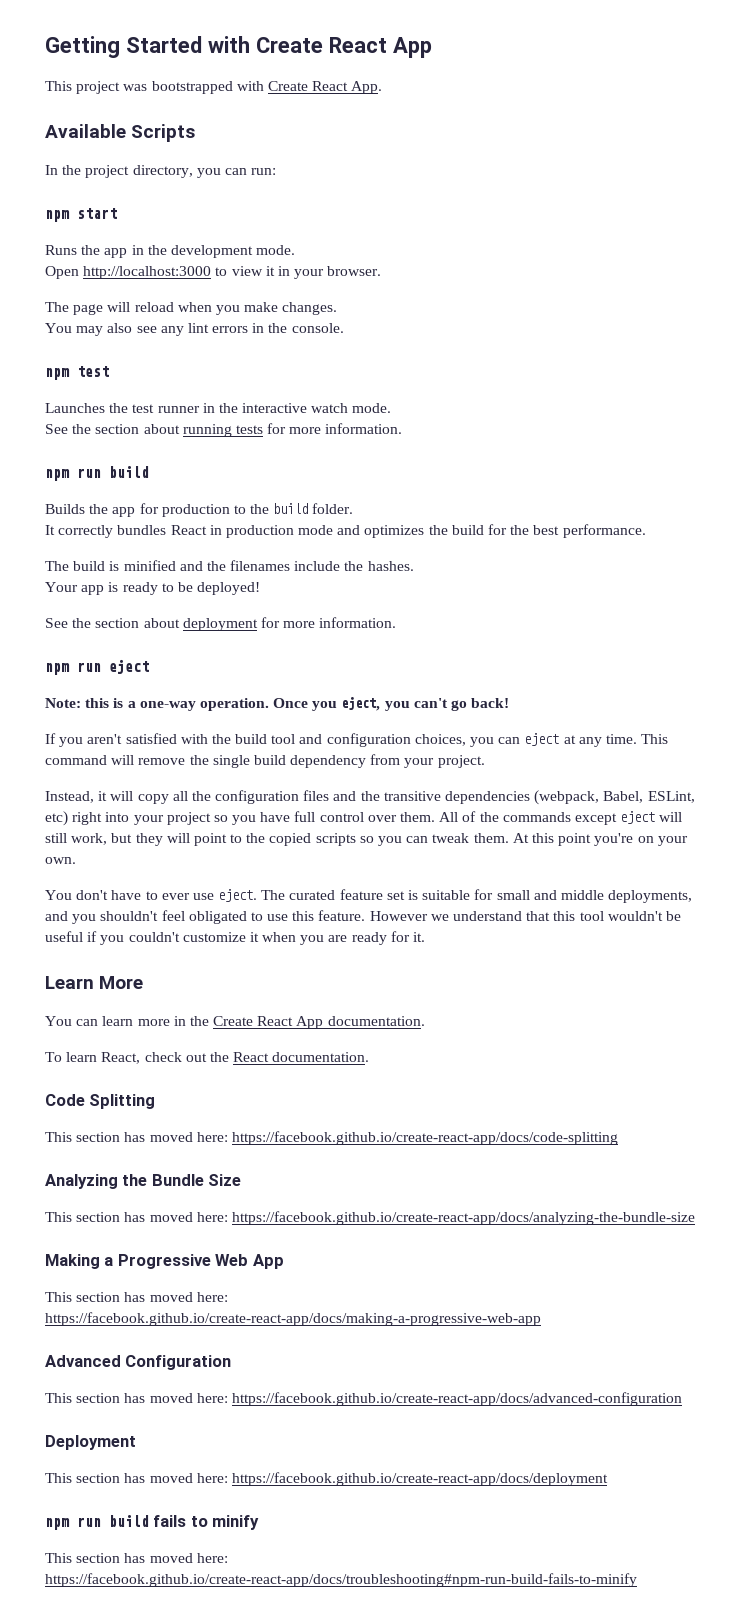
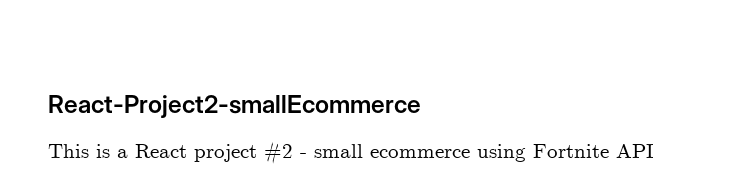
- Getting Started with Create React App
- This project was bootstrapped with Create React App.
- Available Scripts
- In the project directory, you can run:
- npm start
- Runs the app in the development mode.
- Open http://localhost:3000 to view it in your browser.
- The page will reload when you make changes.
- You may also see any lint errors in the console.
- npm test
- Launches the test runner in the interactive watch mode.
- See the section about running tests for more information.
- npm run build
- Builds the app for production to the build folder.
- It correctly bundles React in production mode and optimizes the build for the best performance.
- The build is minified and the filenames include the hashes.
- Your app is ready to be deployed!
- See the section about deployment for more information.
- npm run eject
- Note: this is a one-way operation. Once you eject, you can't go back!
- If you aren't satisfied with the build tool and configuration choices, you can eject at any time. This command will remove the single build dependency from your project.
- Instead, it will copy all the configuration files and the transitive dependencies (webpack, Babel, ESLint, etc) right into your project so you have full control over them. All of the commands except eject will still work, but they will point to the copied scripts so you can tweak them. At this point you're on your own.
- You don't have to ever use eject. The curated feature set is suitable for small and middle deployments, and you shouldn't feel obligated to use this feature. However we understand that this tool wouldn't be useful if you couldn't customize it when you are ready for it.
- Learn More
- You can learn more in the Create React App documentation.
- To learn React, check out the React documentation.
- Code Splitting
- This section has moved here: https://facebook.github.io/create-react-app/docs/code-splitting
- Analyzing the Bundle Size
- This section has moved here: https://facebook.github.io/create-react-app/docs/analyzing-the-bundle-size
- Making a Progressive Web App
- This section has moved here: https://facebook.github.io/create-react-app/docs/making-a-progressive-web-app
- Advanced Configuration
- This section has moved here: https://facebook.github.io/create-react-app/docs/advanced-configuration
- Deployment
- This section has moved here: https://facebook.github.io/create-react-app/docs/deployment
- npm run build fails to minify
- This section has moved here: https://facebook.github.io/create-react-app/docs/troubleshooting#npm-run-build-fails-to-minify
+ React-Project2-smallEcommerce
+ This is a React project #2 - small ecommerce using Fortnite API

